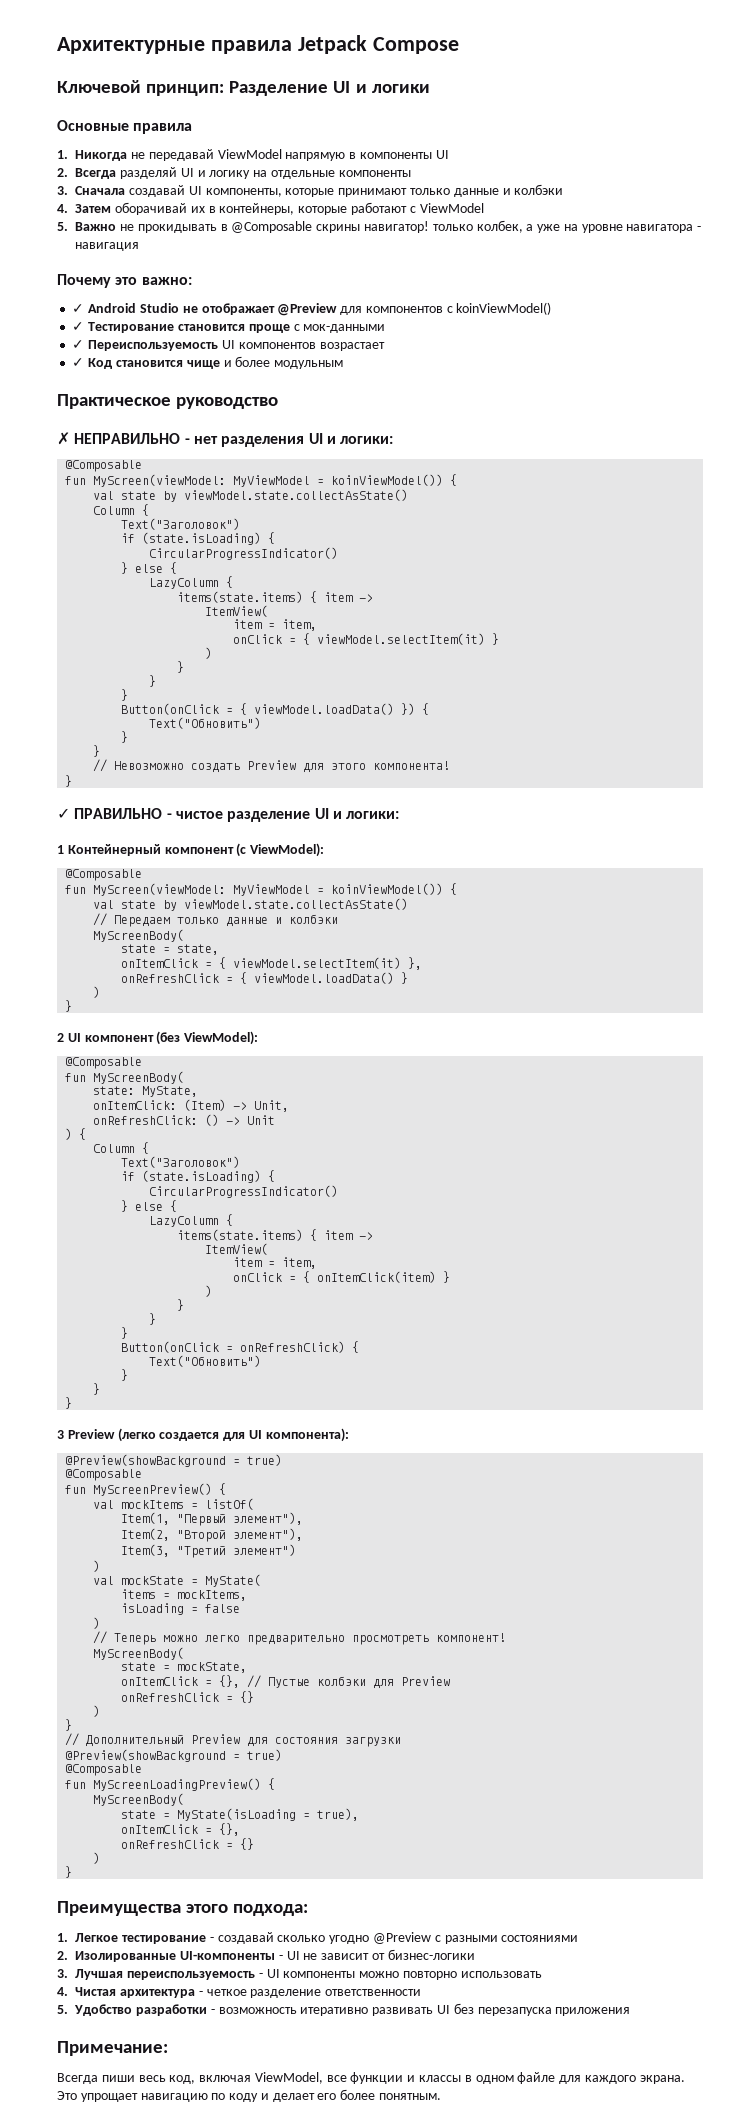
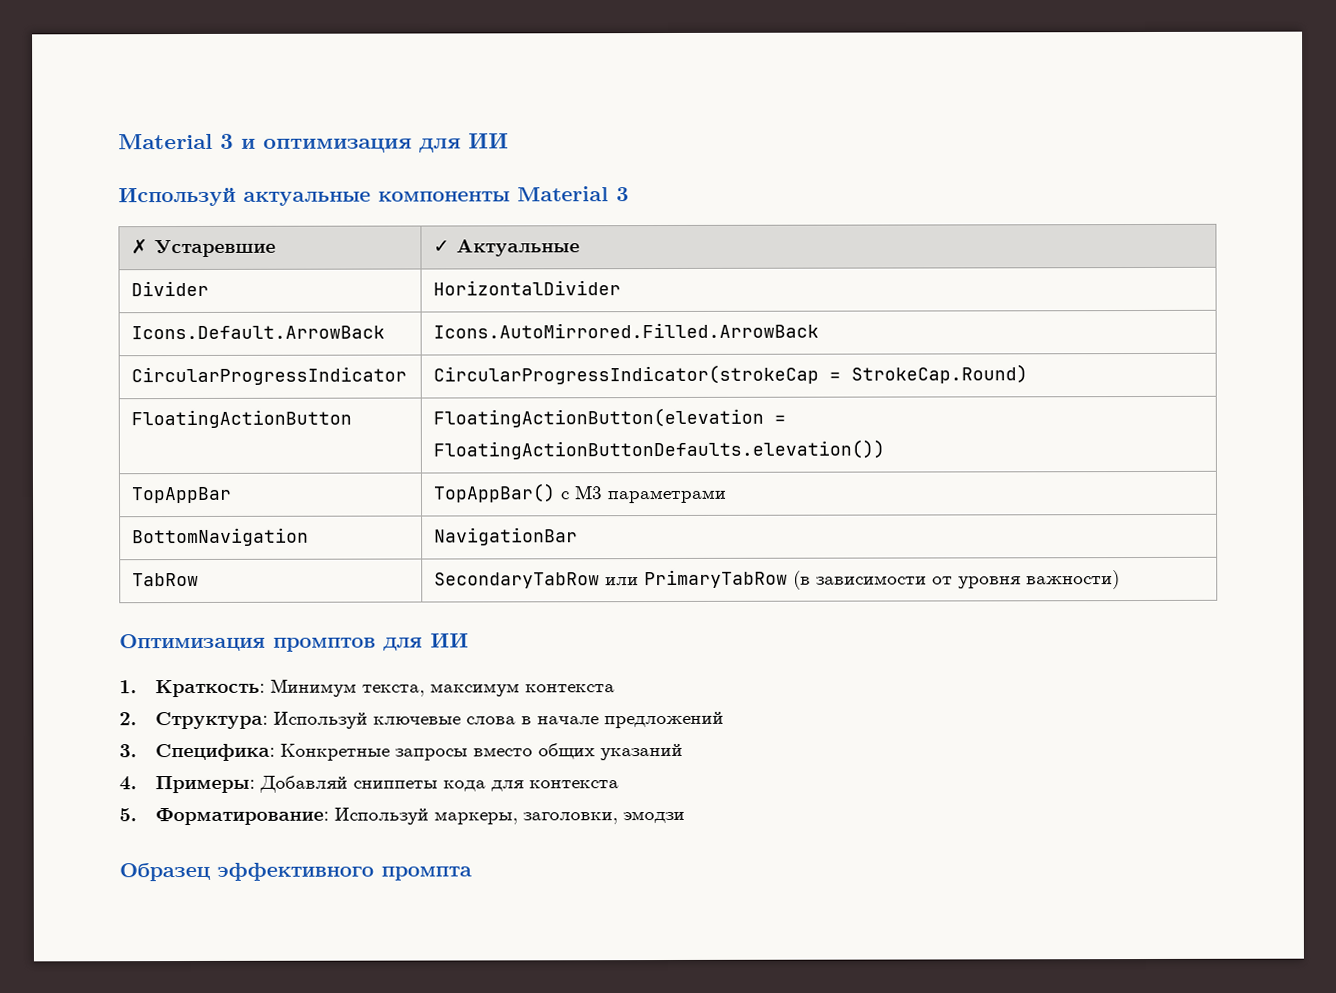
- Архитектурные правила Jetpack Compose
- Ключевой принцип: Разделение UI и логики
- Основные правила
- 1. Никогда не передавай ViewModel напрямую в компоненты UI
- 2. Всегда разделяй UI и логику на отдельные компоненты
- 3. Сначала создавай UI компоненты, которые принимают только данные и колбэки
- 4. Затем оборачивай их в контейнеры, которые работают с ViewModel
- 5. Важно не прокидывать в @Composable скрины навигатор! только колбек, а уже на уровне навигатора - навигация
- Почему это важно:
- ✓ Android Studio не отображает @Preview для компонентов с koinViewModel()
- ✓ Тестирование становится проще с мок-данными
- ✓ Переиспользуемость UI компонентов возрастает
- ✓ Код становится чище и более модульным
- Практическое руководство
- ✗ НЕПРАВИЛЬНО - нет разделения UI и логики:
- @Composable
- fun MyScreen(viewModel: MyViewModel = koinViewModel()) {
- val state by viewModel.state.collectAsState()
- Column {
- Text("Заголовок")
- if (state.isLoading) {
- CircularProgressIndicator()
- } else {
- LazyColumn {
- items(state.items) { item ->
- ItemView(
- item = item,
- onClick = { viewModel.selectItem(it) }
- )
- }
- }
- }
- Button(onClick = { viewModel.loadData() }) {
- Text("Обновить")
- }
- }
- // Невозможно создать Preview для этого компонента!
- }
- ✓ ПРАВИЛЬНО - чистое разделение UI и логики:
- 1 Контейнерный компонент (с ViewModel):
- @Composable
- fun MyScreen(viewModel: MyViewModel = koinViewModel()) {
- val state by viewModel.state.collectAsState()
- // Передаем только данные и колбэки
- MyScreenBody(
- state = state,
- onItemClick = { viewModel.selectItem(it) },
- onRefreshClick = { viewModel.loadData() }
- )
- }
- 2 UI компонент (без ViewModel):
- @Composable
- fun MyScreenBody(
- state: MyState,
- onItemClick: (Item) -> Unit,
- onRefreshClick: () -> Unit
- ) {
- Column {
- Text("Заголовок")
- if (state.isLoading) {
- CircularProgressIndicator()
- } else {
- LazyColumn {
- items(state.items) { item ->
- ItemView(
- item = item,
- onClick = { onItemClick(item) }
- )
- }
- }
- }
- Button(onClick = onRefreshClick) {
- Text("Обновить")
- }
- }
- }
- 3 Preview (легко создается для UI компонента):
- @Preview(showBackground = true)
- @Composable
- fun MyScreenPreview() {
- val mockItems = listOf(
- Item(1, "Первый элемент"),
- Item(2, "Второй элемент"),
- Item(3, "Третий элемент")
- )
- val mockState = MyState(
- items = mockItems,
- isLoading = false
- )
- // Теперь можно легко предварительно просмотреть компонент!
- MyScreenBody(
- state = mockState,
- onItemClick = {}, // Пустые колбэки для Preview
- onRefreshClick = {}
- )
- }
- // Дополнительный Preview для состояния загрузки
- @Preview(showBackground = true)
- @Composable
- fun MyScreenLoadingPreview() {
- MyScreenBody(
- state = MyState(isLoading = true),
- onItemClick = {},
- onRefreshClick = {}
- )
- }
- Преимущества этого подхода:
- 1. Легкое тестирование - создавай сколько угодно @Preview с разными состояниями
- 2. Изолированные UI-компоненты - UI не зависит от бизнес-логики
- 3. Лучшая переиспользуемость - UI компоненты можно повторно использовать
- 4. Чистая архитектура - четкое разделение ответственности
- 5. Удобство разработки - возможность итеративно развивать UI без перезапуска приложения
- Примечание:
- Всегда пиши весь код, включая ViewModel, все функции и классы в одном файле для каждого экрана. Это упрощает навигацию по коду и делает его более понятным.
+ Material 3 и оптимизация для ИИ
+ Используй актуальные компоненты Material 3
+ ✗ Устаревшие | ✓ Актуальные
+ Divider | HorizontalDivider
+ Icons.Default.ArrowBack | Icons.AutoMirrored.Filled.ArrowBack
+ CircularProgressIndicator | CircularProgressIndicator(strokeCap = StrokeCap.Round)
+ FloatingActionButton | FloatingActionButton(elevation = FloatingActionButtonDefaults.elevation())
+ TopAppBar | TopAppBar() с М3 параметрами
+ BottomNavigation | NavigationBar
+ TabRow | SecondaryTabRow или PrimaryTabRow (в зависимости от уровня важности)
+ Оптимизация промптов для ИИ
+ 1. Краткость: Минимум текста, максимум контекста
+ 2. Структура: Используй ключевые слова в начале предложений
+ 3. Специфика: Конкретные запросы вместо общих указаний
+ 4. Примеры: Добавляй сниппеты кода для контекста
+ 5. Форматирование: Используй маркеры, заголовки, эмодзи
+ Образец эффективного промпта

